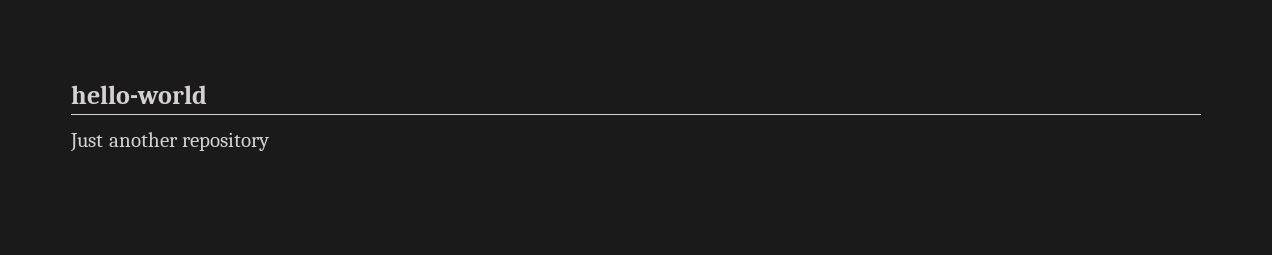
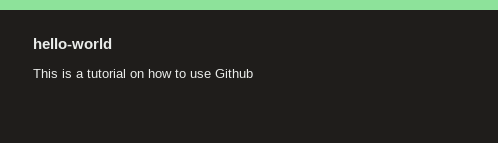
- Just another repository
+ This is a tutorial on how to use Github

